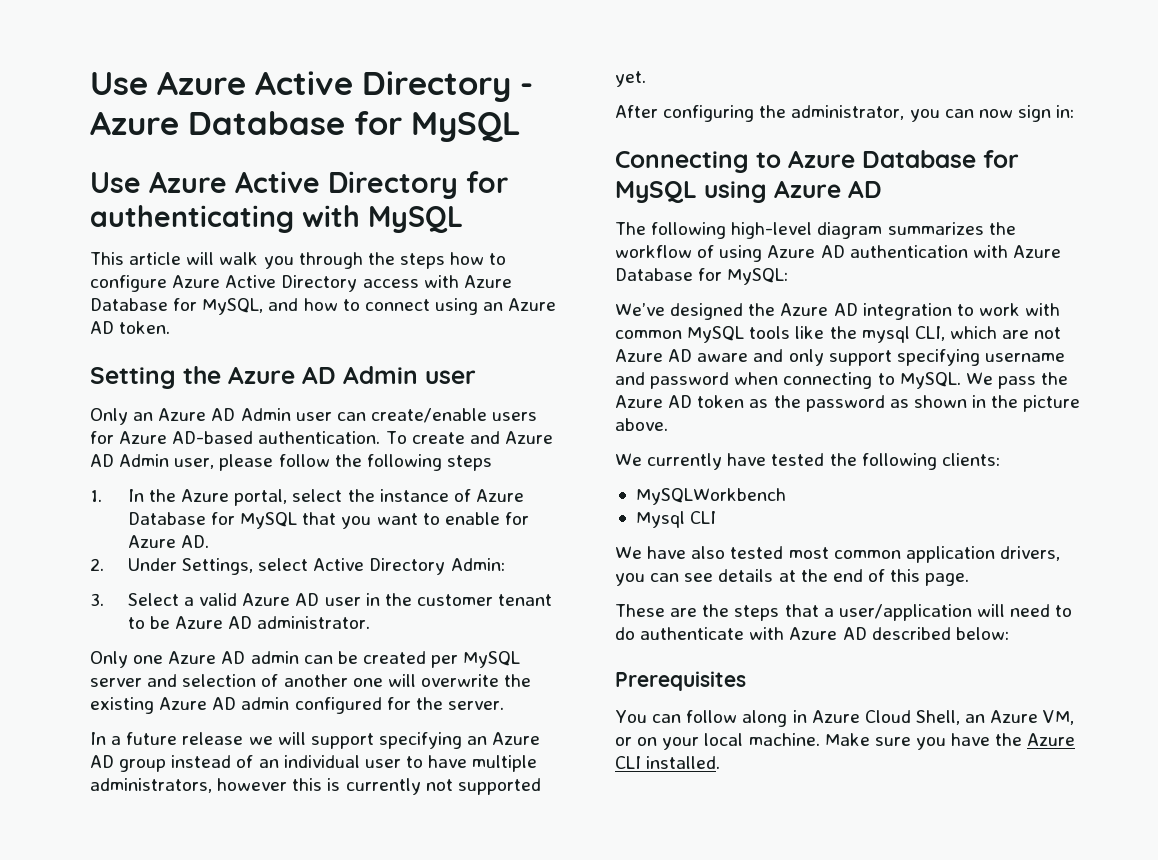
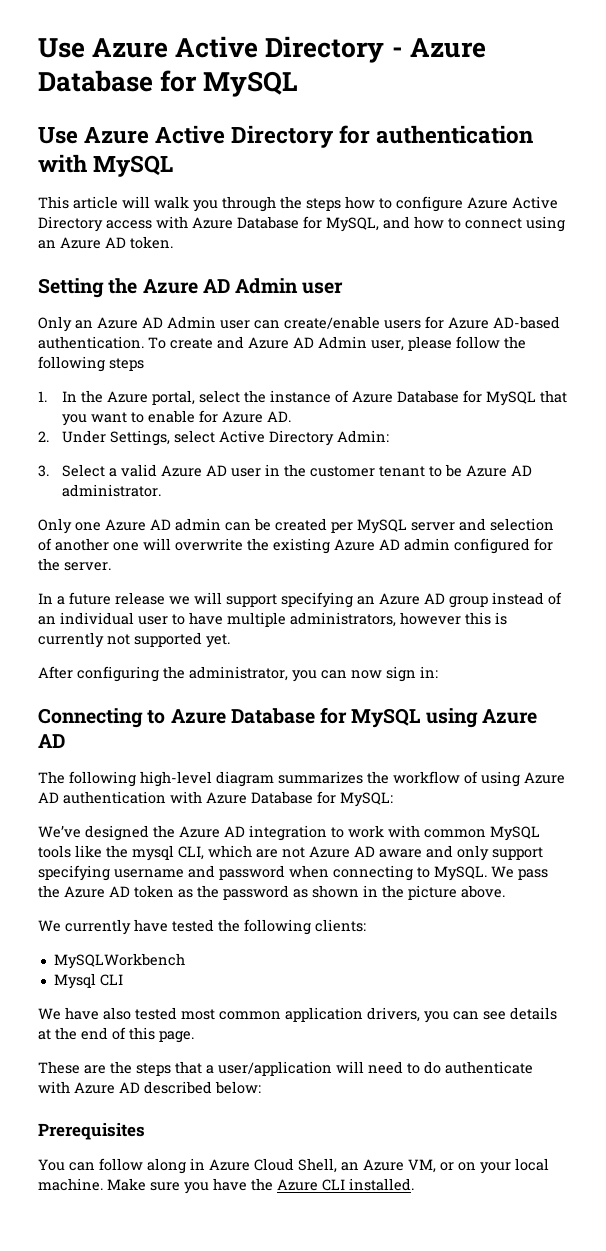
- Use Azure Active Directory for authenticating with MySQL
+ Use Azure Active Directory for authentication with MySQL

